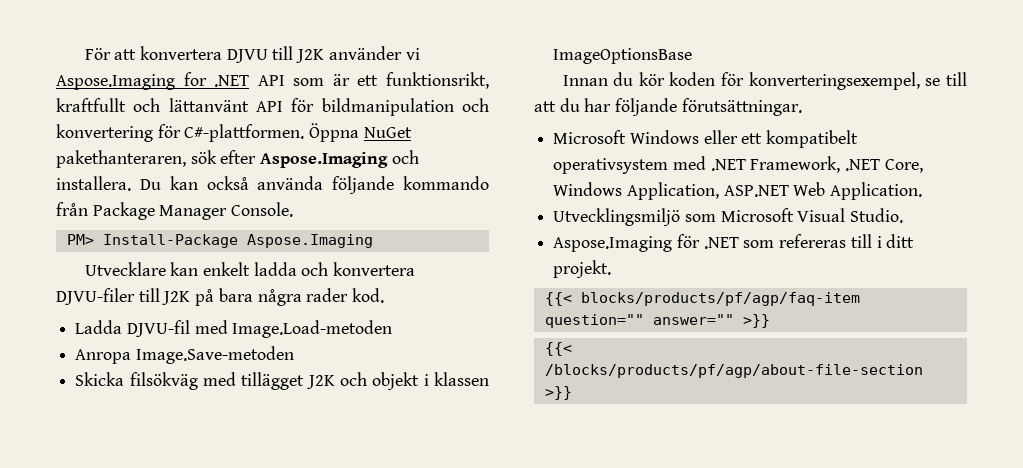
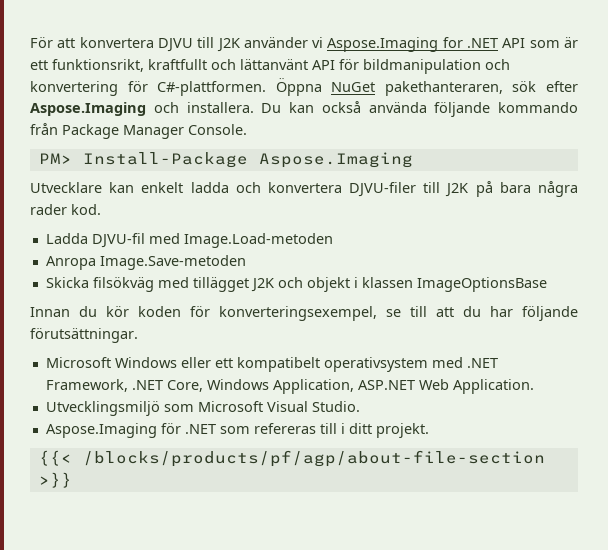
- {{< blocks/products/pf/agp/faq-item question="" answer="" >}}

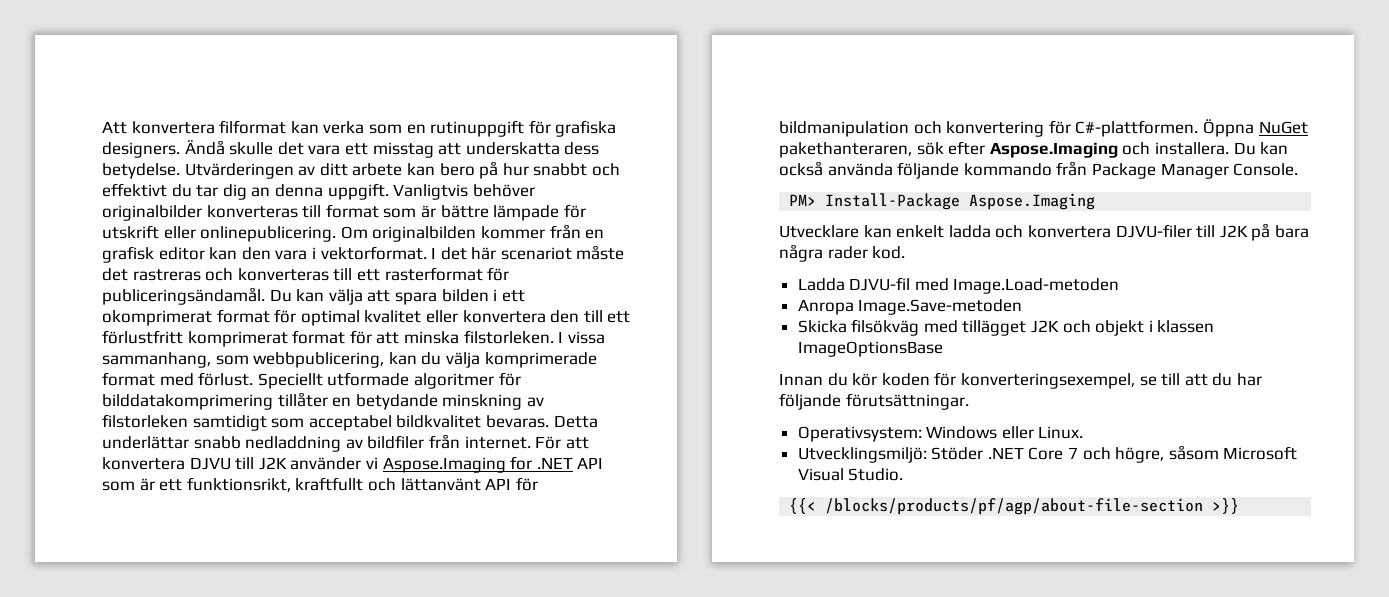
+ Att konvertera filformat kan verka som en rutinuppgift för grafiska designers. Ändå skulle det vara ett misstag att underskatta dess betydelse. Utvärderingen av ditt arbete kan bero på hur snabbt och effektivt du tar dig an denna uppgift. Vanligtvis behöver originalbilder konverteras till format som är bättre lämpade för utskrift eller onlinepublicering. Om originalbilden kommer från en grafisk editor kan den vara i vektorformat. I det här scenariot måste det rastreras och konverteras till ett rasterformat för publiceringsändamål. Du kan välja att spara bilden i ett okomprimerat format för optimal kvalitet eller konvertera den till ett förlustfritt komprimerat format för att minska filstorleken. I vissa sammanhang, som webbpublicering, kan du välja komprimerade format med förlust. Speciellt utformade algoritmer för bilddatakomprimering tillåter en betydande minskning av filstorleken samtidigt som acceptabel bildkvalitet bevaras. Detta underlättar snabb nedladdning av bildfiler från internet.
- Microsoft Windows eller ett kompatibelt operativsystem med .NET Framework, .NET Core, Windows Application, ASP.NET Web Application.
- Utvecklingsmiljö som Microsoft Visual Studio.
- Aspose.Imaging för .NET som refereras till i ditt projekt.
+ Operativsystem: Windows eller Linux.
+ Utvecklingsmiljö: Stöder .NET Core 7 och högre, såsom Microsoft Visual Studio.

